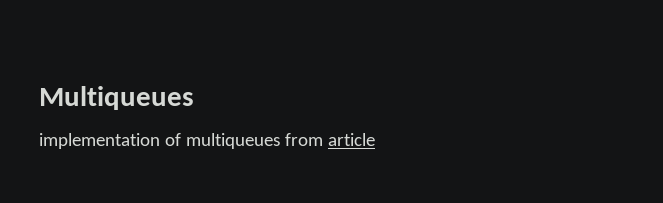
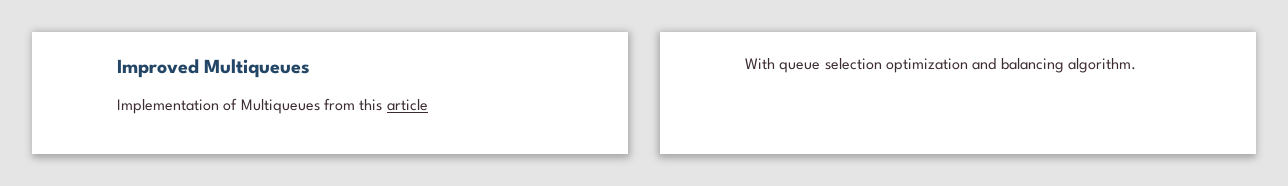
- Multiqueues
+ Improved Multiqueues
- implementation of multiqueues from article
+ Implementation of Multiqueues from this article
+ With queue selection optimization and balancing algorithm.

